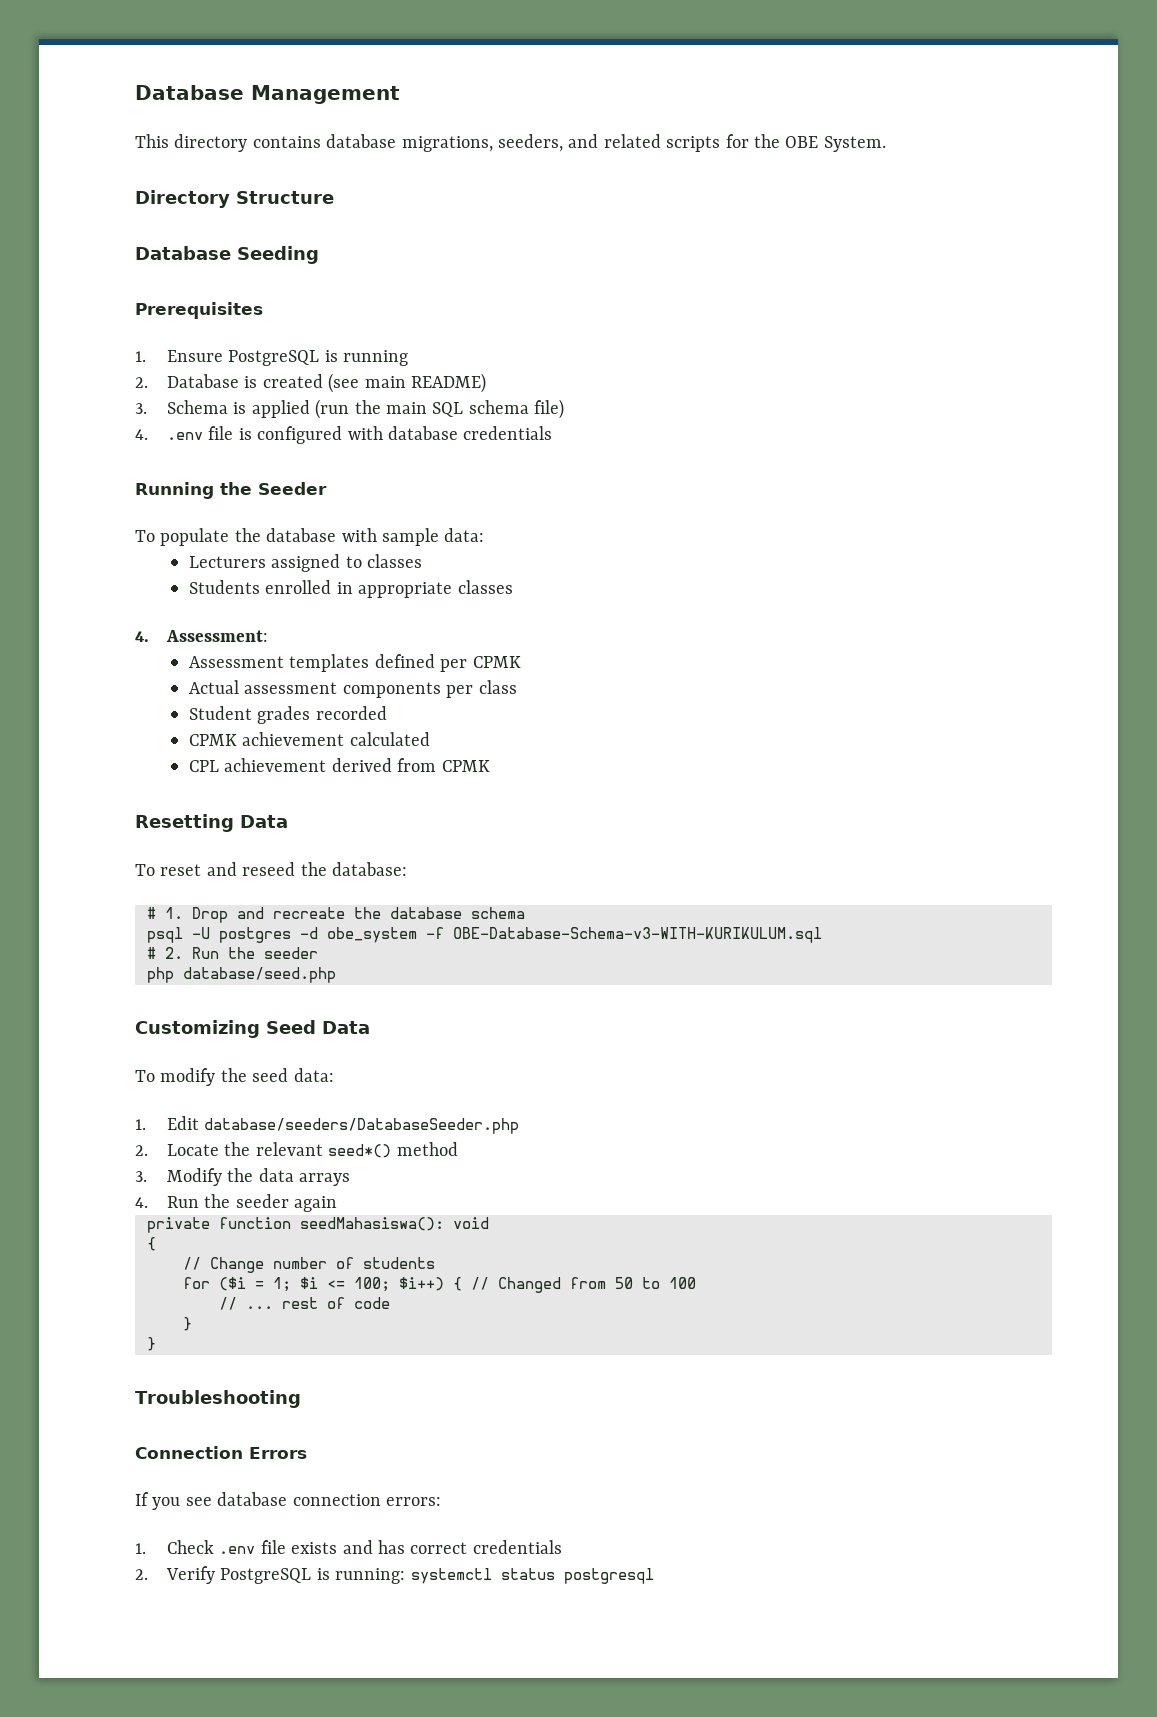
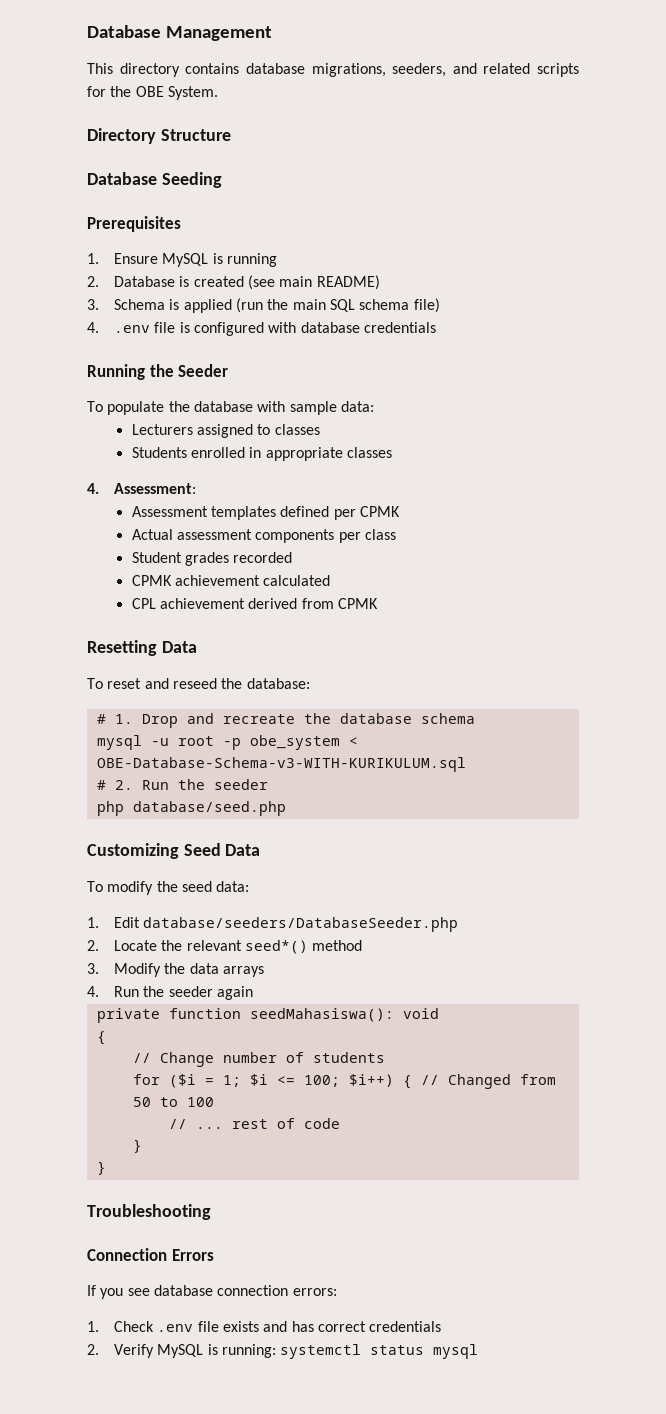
- 1. Ensure PostgreSQL is running
+ 1. Ensure MySQL is running
- psql -U postgres -d obe_system -f OBE-Database-Schema-v3-WITH-KURIKULUM.sql
+ mysql -u root -p obe_system < OBE-Database-Schema-v3-WITH-KURIKULUM.sql
- 2. Verify PostgreSQL is running: systemctl status postgresql
+ 2. Verify MySQL is running: systemctl status mysql

